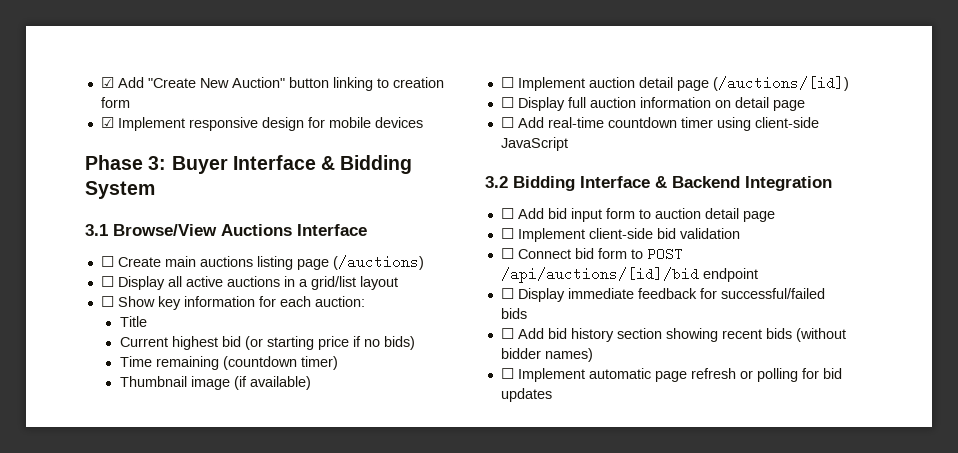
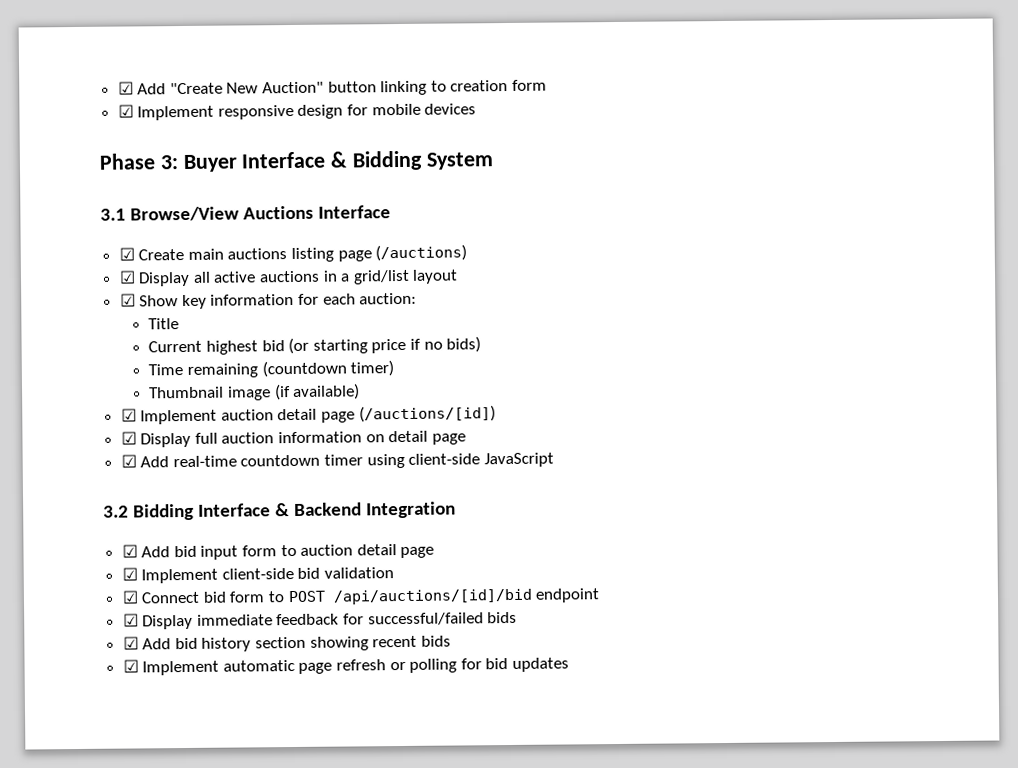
- ☐ Create main auctions listing page (/auctions)
+ ☑ Create main auctions listing page (/auctions)
- ☐ Display all active auctions in a grid/list layout
+ ☑ Display all active auctions in a grid/list layout
- ☐ Show key information for each auction:
+ ☑ Show key information for each auction:
- ☐ Implement auction detail page (/auctions/[id])
+ ☑ Implement auction detail page (/auctions/[id])
- ☐ Display full auction information on detail page
+ ☑ Display full auction information on detail page
- ☐ Add real-time countdown timer using client-side JavaScript
+ ☑ Add real-time countdown timer using client-side JavaScript
- ☐ Add bid input form to auction detail page
+ ☑ Add bid input form to auction detail page
- ☐ Implement client-side bid validation
+ ☑ Implement client-side bid validation
- ☐ Connect bid form to POST /api/auctions/[id]/bid endpoint
+ ☑ Connect bid form to POST /api/auctions/[id]/bid endpoint
- ☐ Display immediate feedback for successful/failed bids
+ ☑ Display immediate feedback for successful/failed bids
- ☐ Add bid history section showing recent bids (without bidder names)
- ☐ Implement automatic page refresh or polling for bid updates
+ ☑ Add bid history section showing recent bids
+ ☑ Implement automatic page refresh or polling for bid updates

